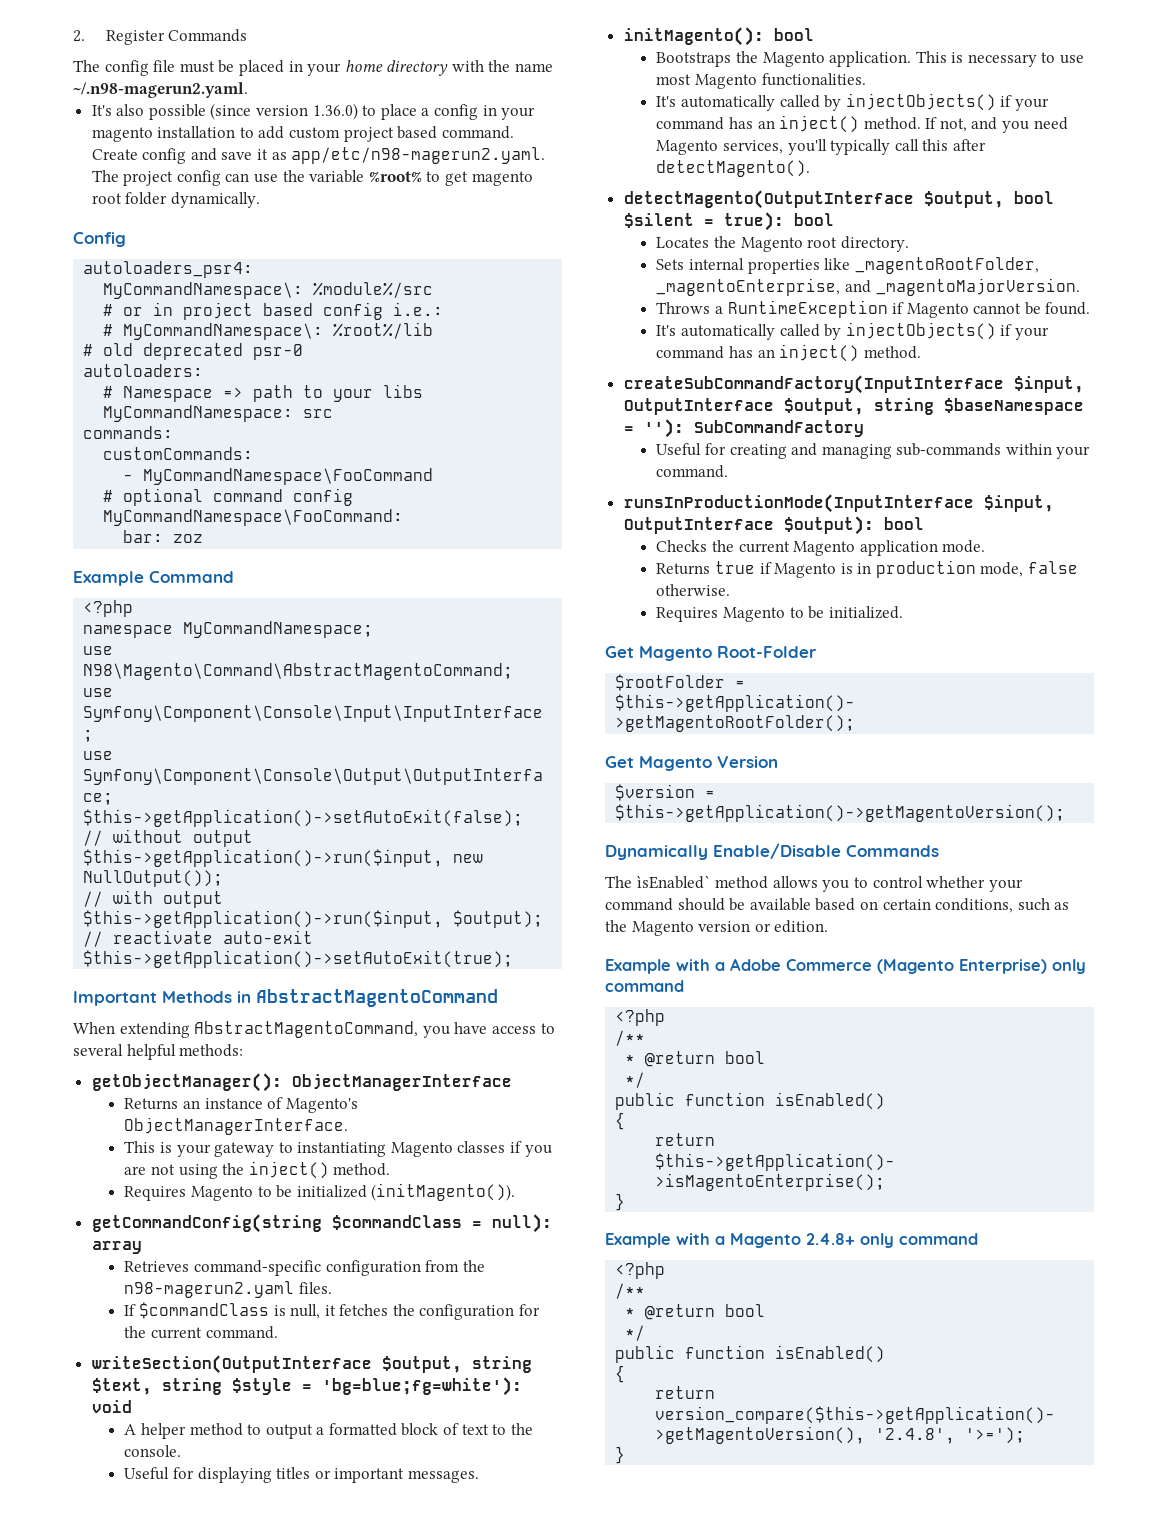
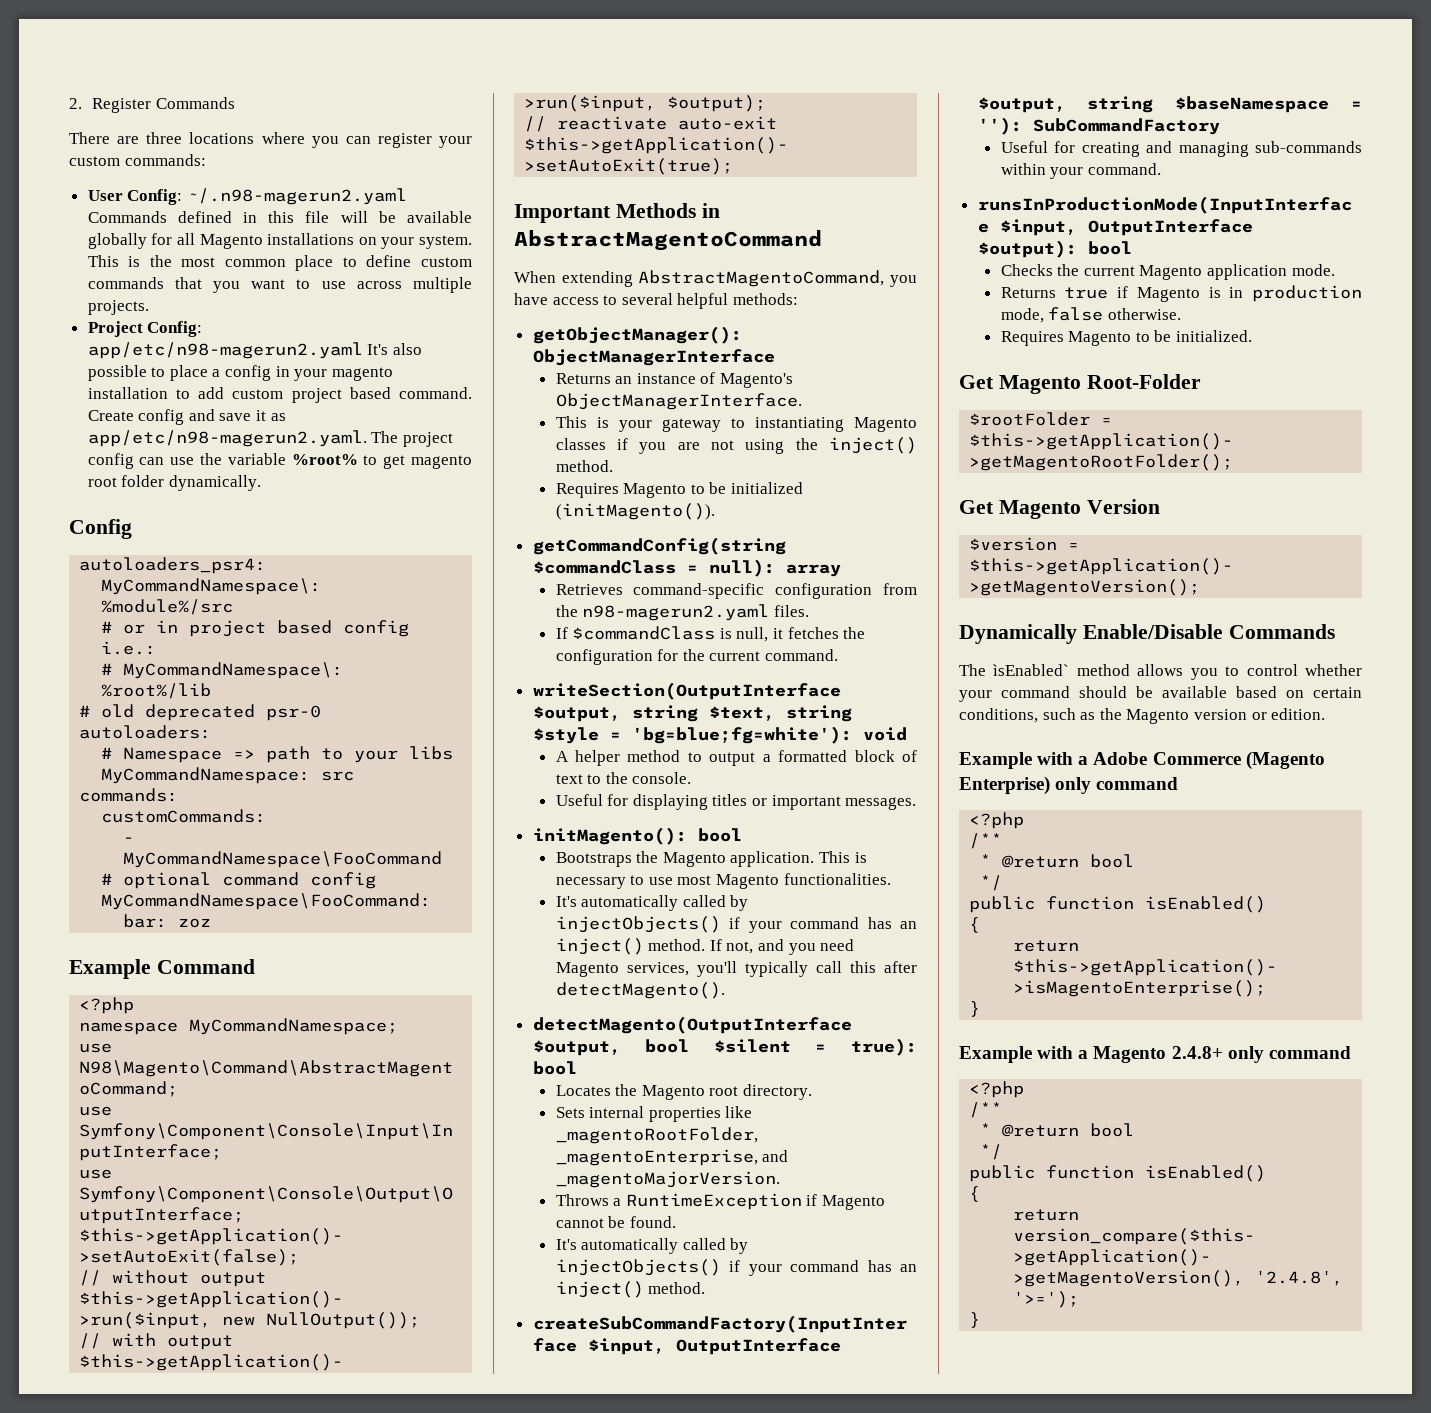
- The config file must be placed in your home directory with the name ~/.n98-magerun2.yaml.
- It's also possible (since version 1.36.0) to place a config in your magento installation to add custom project based command.
+ There are three locations where you can register your custom commands:
+ User Config: ~/.n98-magerun2.yaml Commands defined in this file will be available globally for all Magento installations on your system. This is the most common place to define custom commands that you want to use across multiple projects.
+ Project Config: app/etc/n98-magerun2.yaml It's also possible to place a config in your magento installation to add custom project based command.

